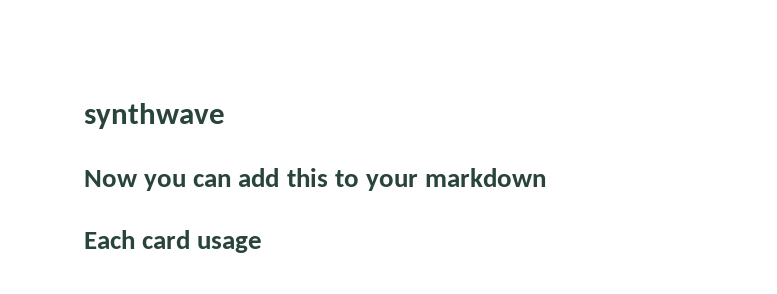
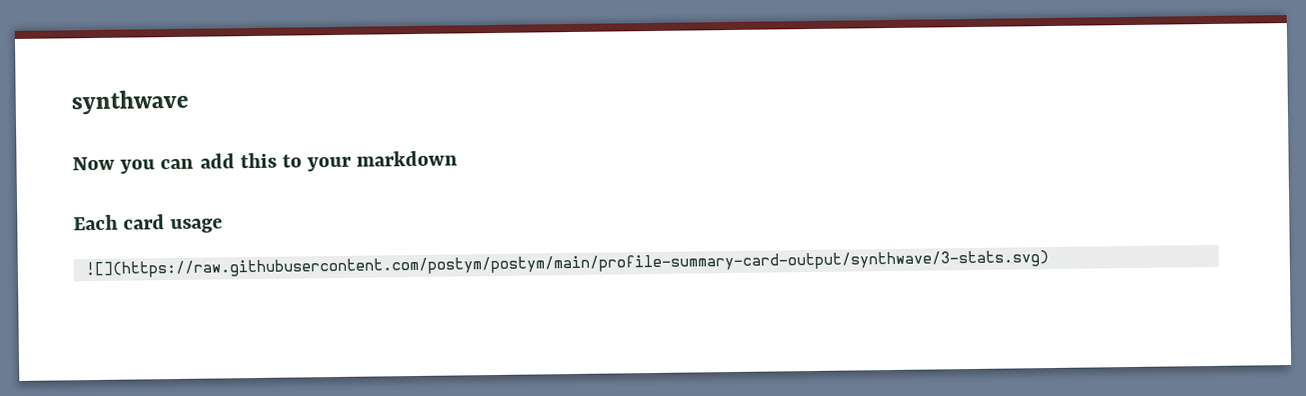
+ ![](https://raw.githubusercontent.com/postym/postym/main/profile-summary-card-output/synthwave/3-stats.svg)

